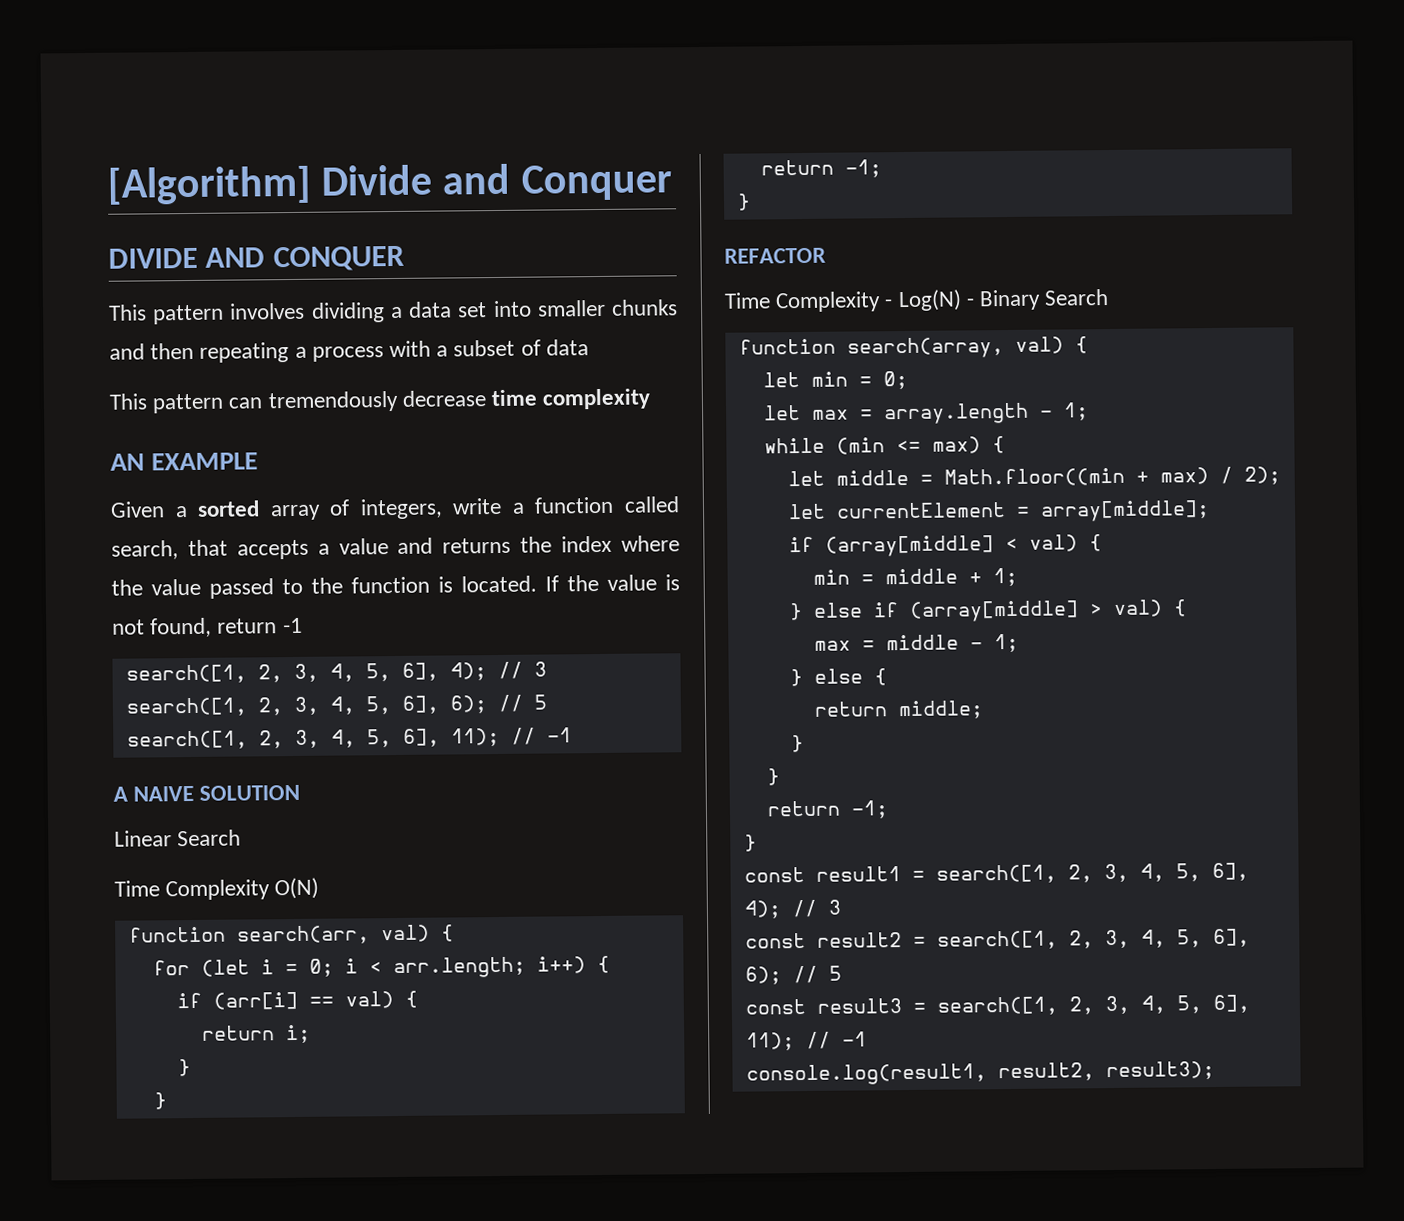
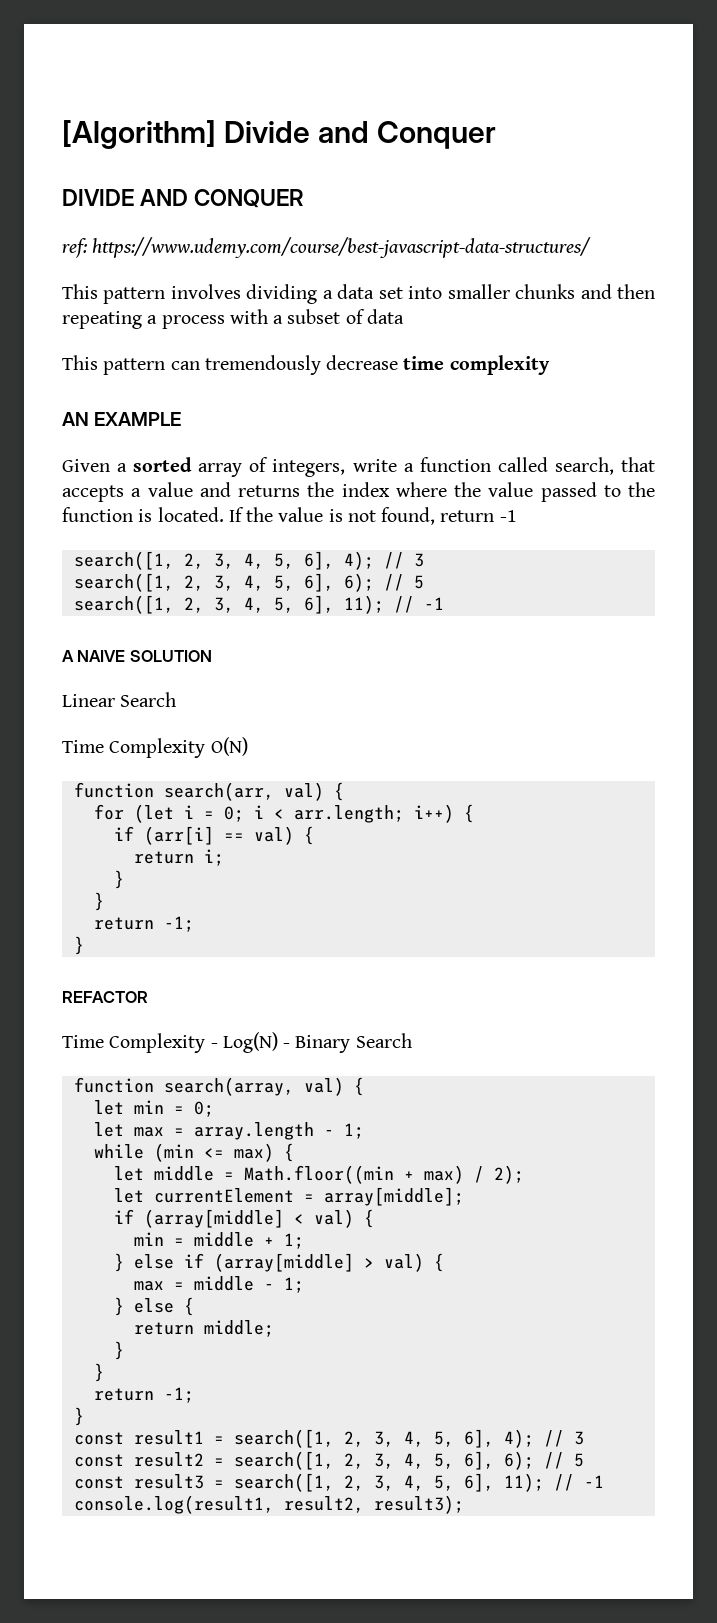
+ ref: https://www.udemy.com/course/best-javascript-data-structures/

